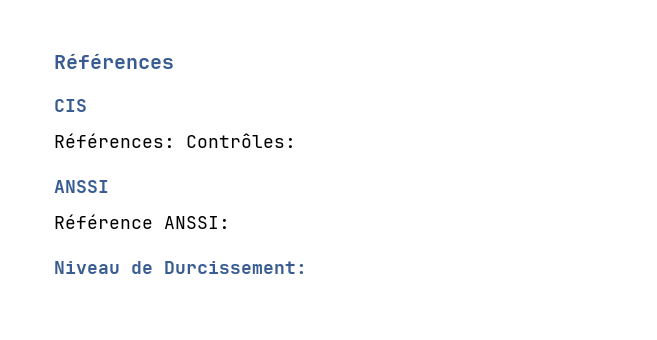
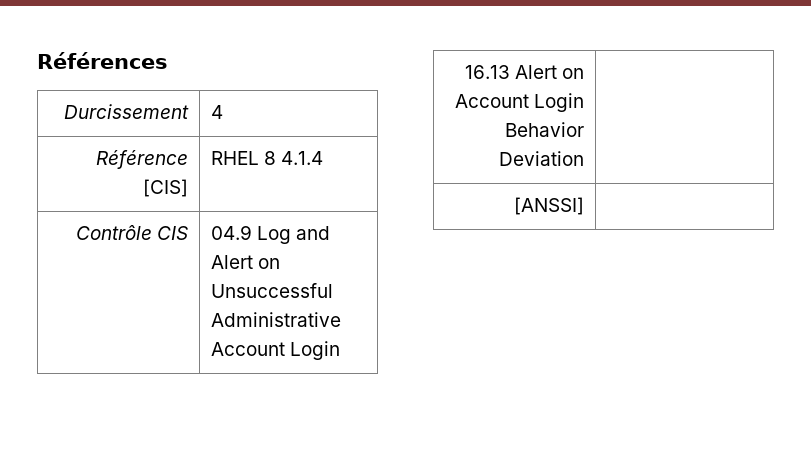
- CIS
- Références: Contrôles:
- ANSSI
- Référence ANSSI:
- Niveau de Durcissement:
+ Durcissement | 4
+ Référence [CIS] | RHEL 8 4.1.4
+ Contrôle CIS | 04.9 Log and Alert on Unsuccessful Administrative Account Login
+ 16.13 Alert on Account Login Behavior Deviation |
+ [ANSSI] |

